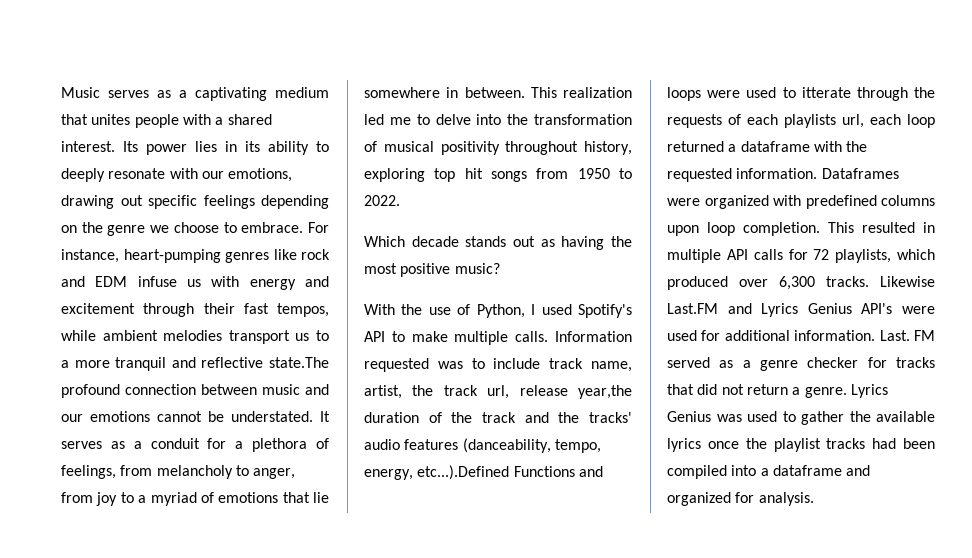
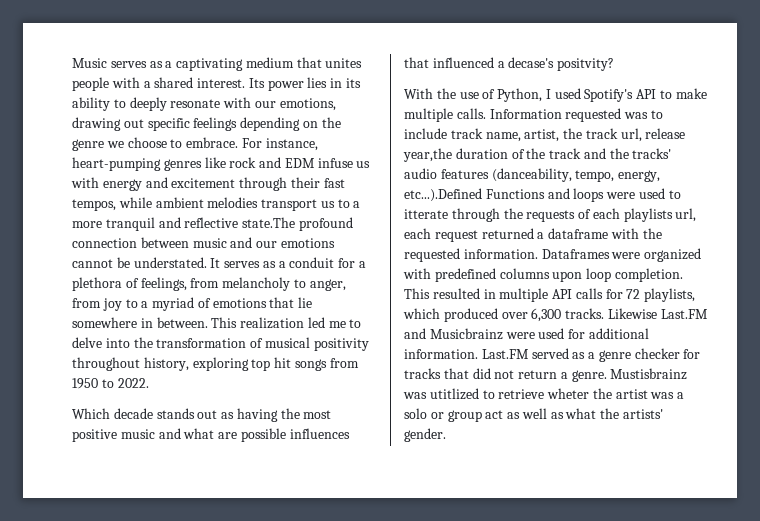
- Which decade stands out as having the most positive music?
+ Which decade stands out as having the most positive music and what are possible influences that influenced a decase's positvity?
- Information requested was to include track name, artist, the track url, release year,the duration of the track and the tracks' audio features (danceability, tempo, energy, etc...).Defined Functions and loops were used to itterate through the requests of each playlists url, each loop returned a dataframe with the requested information.
+ Information requested was to include track name, artist, the track url, release year,the duration of the track and the tracks' audio features (danceability, tempo, energy, etc...).Defined Functions and loops were used to itterate through the requests of each playlists url, each request returned a dataframe with the requested information.
- Likewise Last.FM and Lyrics Genius API's were used for additional information.
+ Likewise Last.FM and Musicbrainz were used for additional information.
- Last. FM served as a genre checker for tracks that did not return a genre.
+ Last.FM served as a genre checker for tracks that did not return a genre.
- Lyrics Genius was used to gather the available lyrics once the playlist tracks had been compiled into a dataframe and organized for analysis.
+ Mustisbrainz was utitlized to retrieve wheter the artist was a solo or group act as well as what the artists' gender.

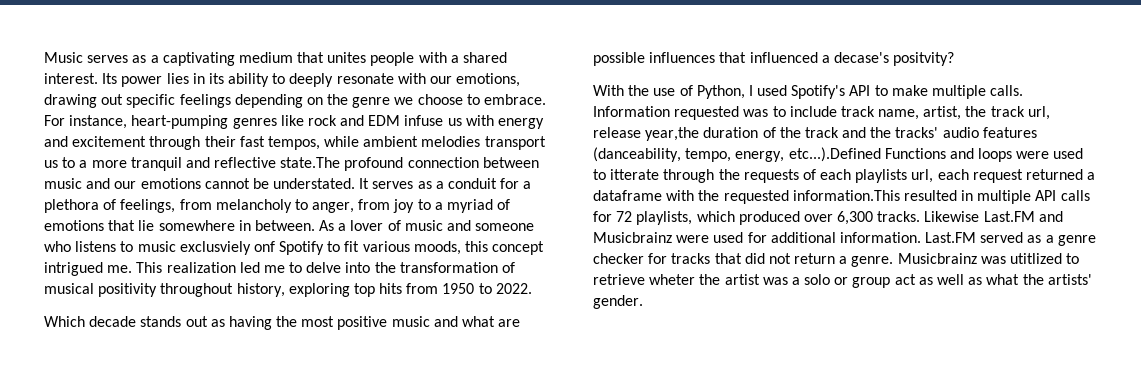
+ As a lover of music and someone who listens to music exclusviely onf Spotify to fit various moods, this concept intrigued me.
- This realization led me to delve into the transformation of musical positivity throughout history, exploring top hit songs from 1950 to 2022.
+ This realization led me to delve into the transformation of musical positivity throughout history, exploring top hits from 1950 to 2022.
- Information requested was to include track name, artist, the track url, release year,the duration of the track and the tracks' audio features (danceability, tempo, energy, etc...).Defined Functions and loops were used to itterate through the requests of each playlists url, each request returned a dataframe with the requested information. Dataframes were organized with predefined columns upon loop completion. This resulted in multiple API calls for 72 playlists, which produced over 6,300 tracks.
+ Information requested was to include track name, artist, the track url, release year,the duration of the track and the tracks' audio features (danceability, tempo, energy, etc...).Defined Functions and loops were used to itterate through the requests of each playlists url, each request returned a dataframe with the requested information.This resulted in multiple API calls for 72 playlists, which produced over 6,300 tracks.
- Mustisbrainz was utitlized to retrieve wheter the artist was a solo or group act as well as what the artists' gender.
+ Musicbrainz was utitlized to retrieve wheter the artist was a solo or group act as well as what the artists' gender.

